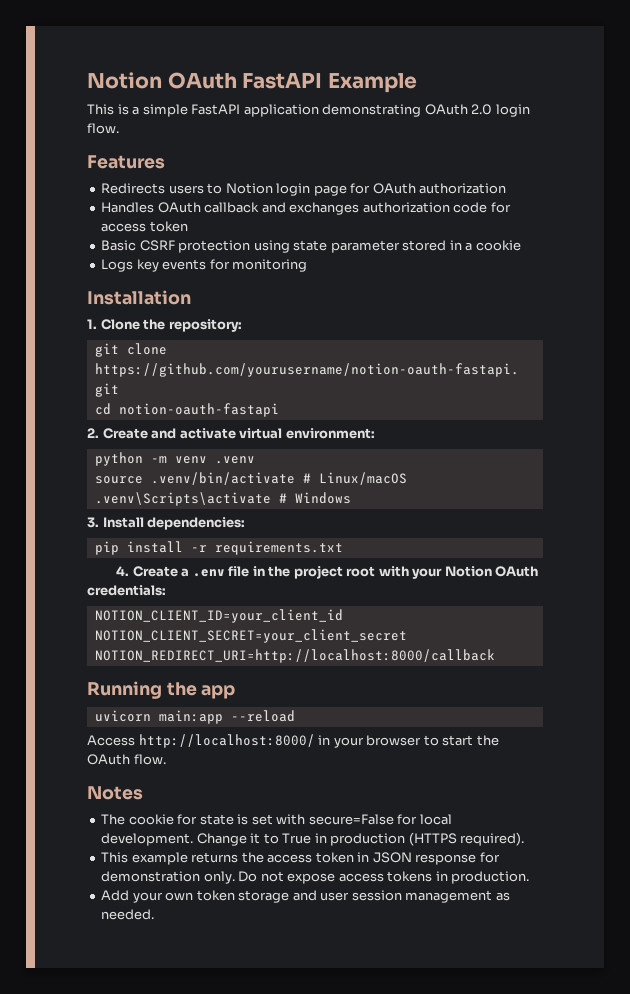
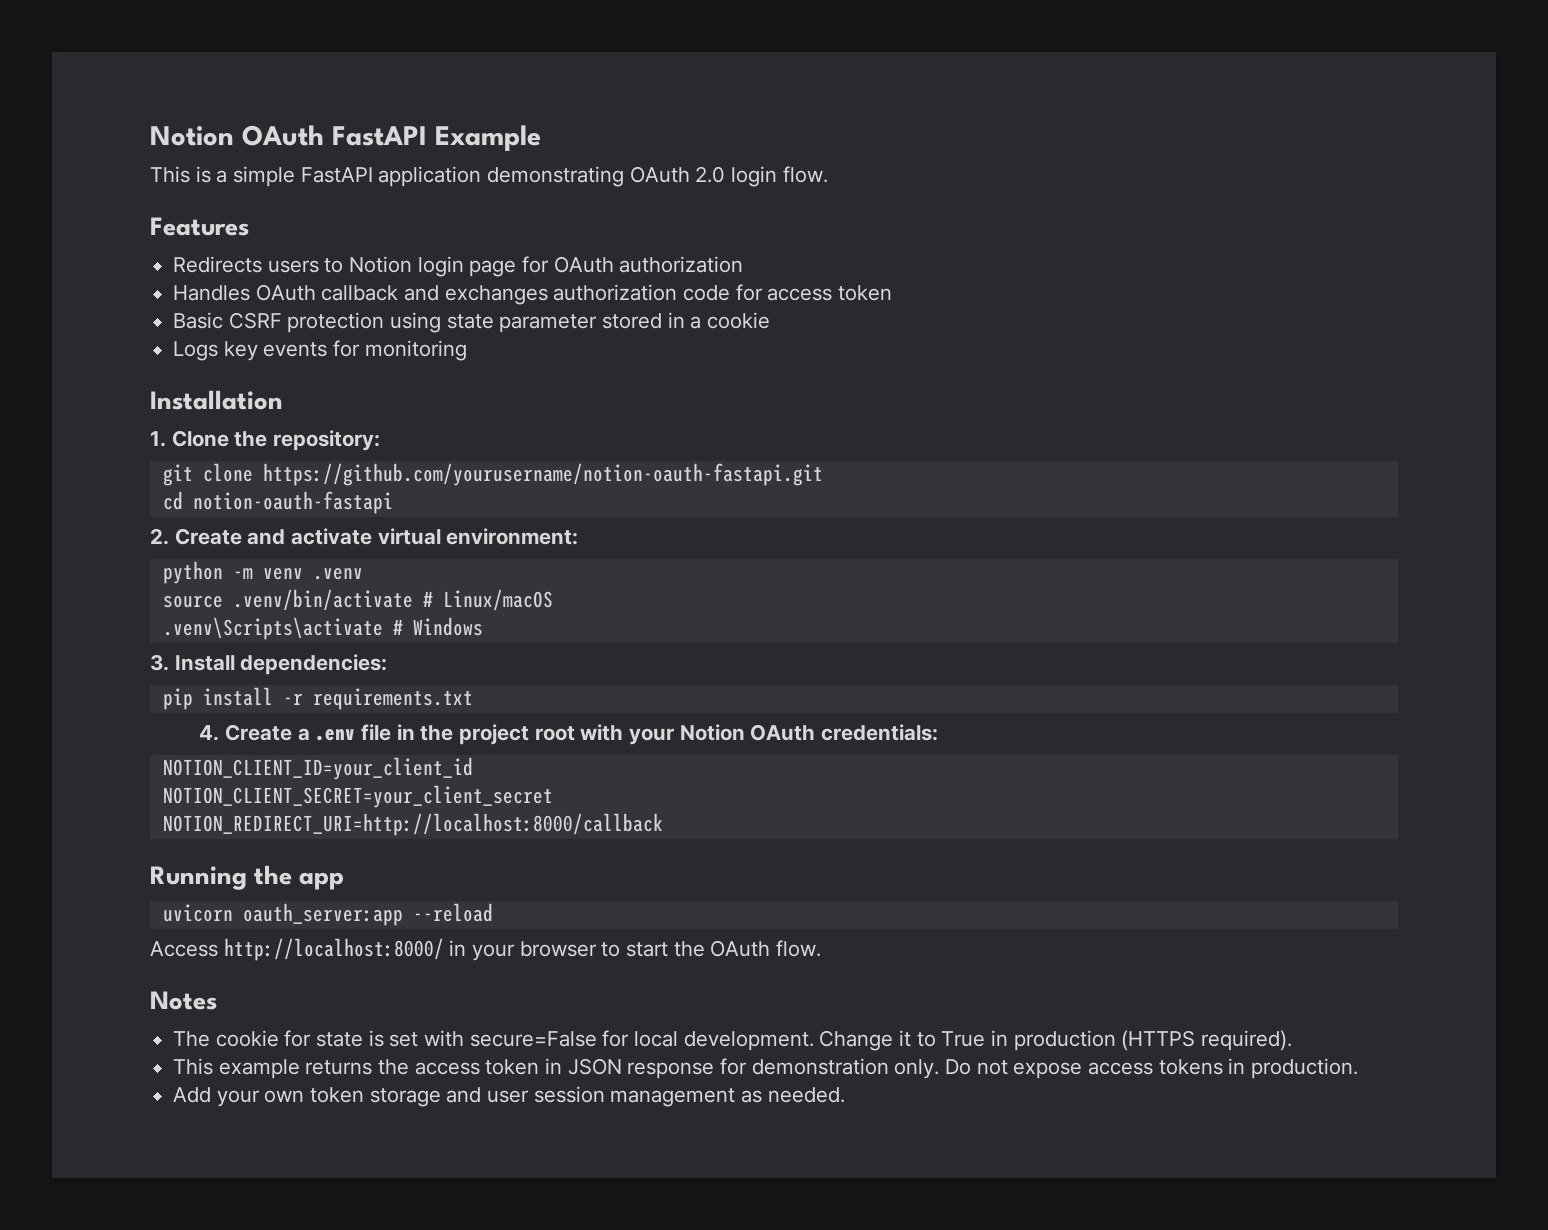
- uvicorn main:app --reload
+ uvicorn oauth_server:app --reload

